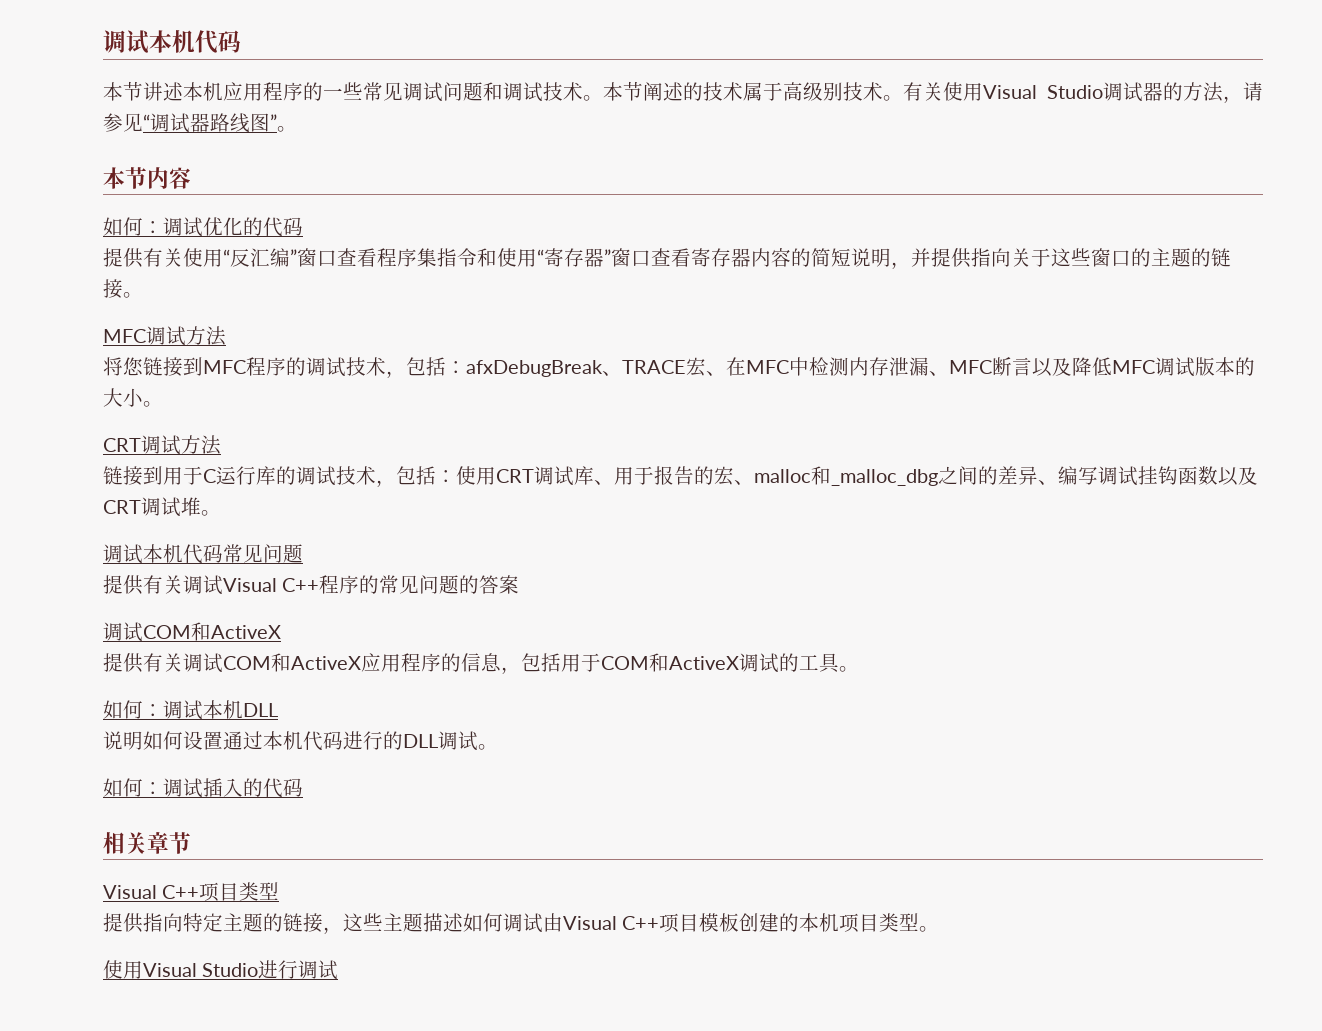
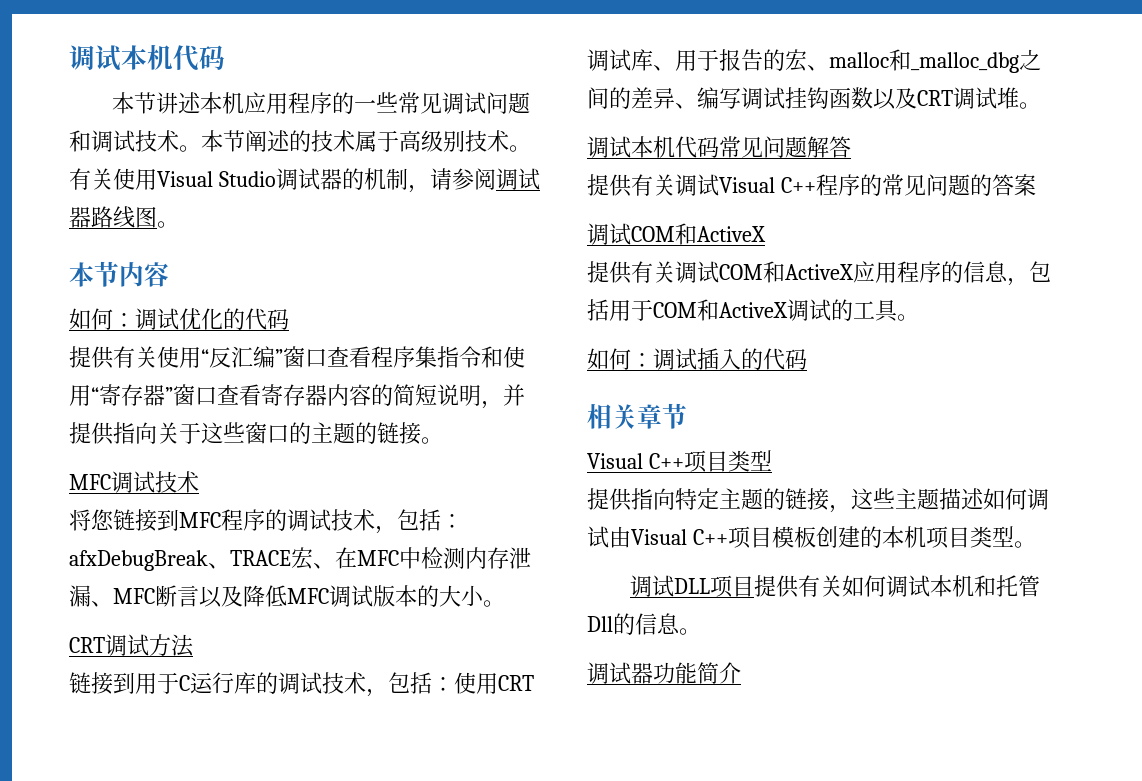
- 有关使用Visual Studio调试器的方法，请参见“调试器路线图”。
+ 有关使用Visual Studio调试器的机制，请参阅调试器路线图。
- MFC调试方法
+ MFC调试技术
- 调试本机代码常见问题
+ 调试本机代码常见问题解答
- 如何：调试本机DLL
- 说明如何设置通过本机代码进行的DLL调试。
- 使用Visual Studio进行调试
+ 调试DLL项目提供有关如何调试本机和托管Dll的信息。
+ 调试器功能简介

